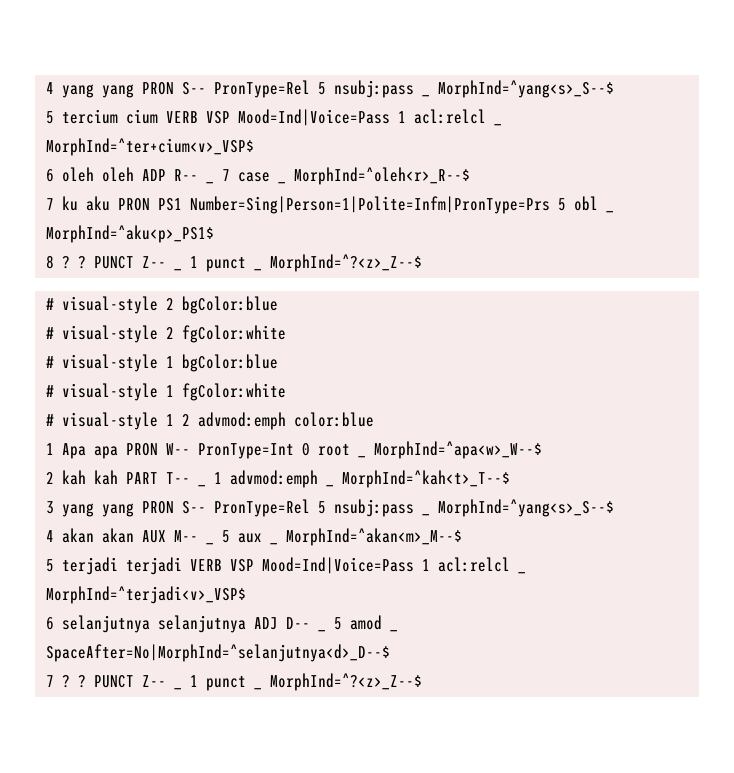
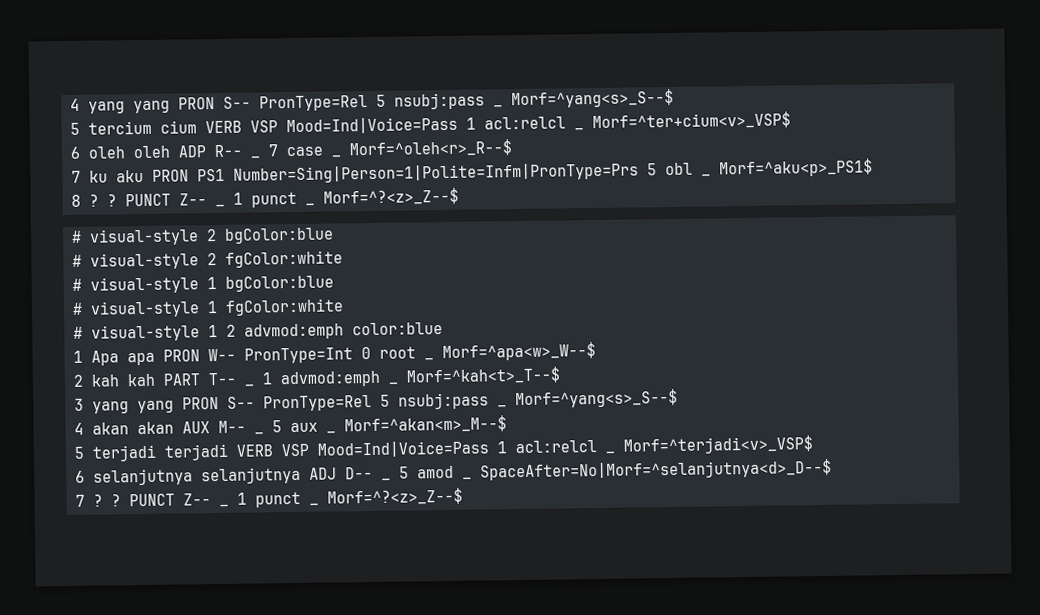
- 4 yang yang PRON S-- PronType=Rel 5 nsubj:pass _ MorphInd=^yang<s>_S--$
+ 4 yang yang PRON S-- PronType=Rel 5 nsubj:pass _ Morf=^yang<s>_S--$
- 5 tercium cium VERB VSP Mood=Ind|Voice=Pass 1 acl:relcl _ MorphInd=^ter+cium<v>_VSP$
+ 5 tercium cium VERB VSP Mood=Ind|Voice=Pass 1 acl:relcl _ Morf=^ter+cium<v>_VSP$
- 6 oleh oleh ADP R-- _ 7 case _ MorphInd=^oleh<r>_R--$
+ 6 oleh oleh ADP R-- _ 7 case _ Morf=^oleh<r>_R--$
- 7 ku aku PRON PS1 Number=Sing|Person=1|Polite=Infm|PronType=Prs 5 obl _ MorphInd=^aku<p>_PS1$
+ 7 ku aku PRON PS1 Number=Sing|Person=1|Polite=Infm|PronType=Prs 5 obl _ Morf=^aku<p>_PS1$
- 8 ? ? PUNCT Z-- _ 1 punct _ MorphInd=^?<z>_Z--$
+ 8 ? ? PUNCT Z-- _ 1 punct _ Morf=^?<z>_Z--$
- 1 Apa apa PRON W-- PronType=Int 0 root _ MorphInd=^apa<w>_W--$
+ 1 Apa apa PRON W-- PronType=Int 0 root _ Morf=^apa<w>_W--$
- 2 kah kah PART T-- _ 1 advmod:emph _ MorphInd=^kah<t>_T--$
+ 2 kah kah PART T-- _ 1 advmod:emph _ Morf=^kah<t>_T--$
- 3 yang yang PRON S-- PronType=Rel 5 nsubj:pass _ MorphInd=^yang<s>_S--$
+ 3 yang yang PRON S-- PronType=Rel 5 nsubj:pass _ Morf=^yang<s>_S--$
- 4 akan akan AUX M-- _ 5 aux _ MorphInd=^akan<m>_M--$
+ 4 akan akan AUX M-- _ 5 aux _ Morf=^akan<m>_M--$
- 5 terjadi terjadi VERB VSP Mood=Ind|Voice=Pass 1 acl:relcl _ MorphInd=^terjadi<v>_VSP$
+ 5 terjadi terjadi VERB VSP Mood=Ind|Voice=Pass 1 acl:relcl _ Morf=^terjadi<v>_VSP$
- 6 selanjutnya selanjutnya ADJ D-- _ 5 amod _ SpaceAfter=No|MorphInd=^selanjutnya<d>_D--$
+ 6 selanjutnya selanjutnya ADJ D-- _ 5 amod _ SpaceAfter=No|Morf=^selanjutnya<d>_D--$
- 7 ? ? PUNCT Z-- _ 1 punct _ MorphInd=^?<z>_Z--$
+ 7 ? ? PUNCT Z-- _ 1 punct _ Morf=^?<z>_Z--$

